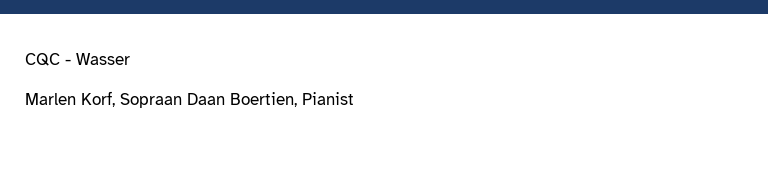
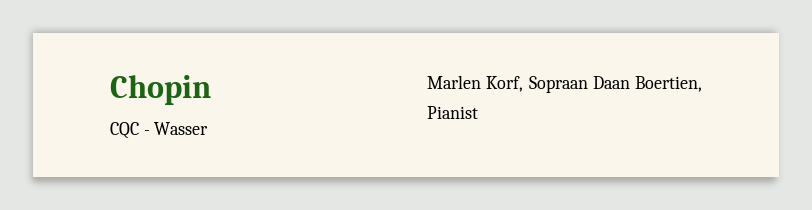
+ Chopin

